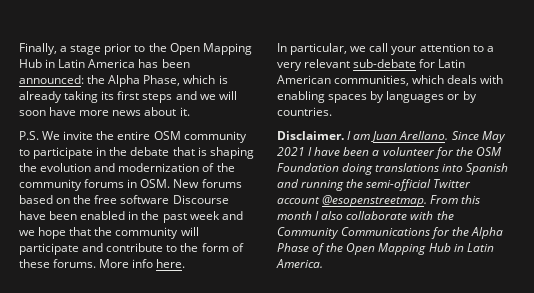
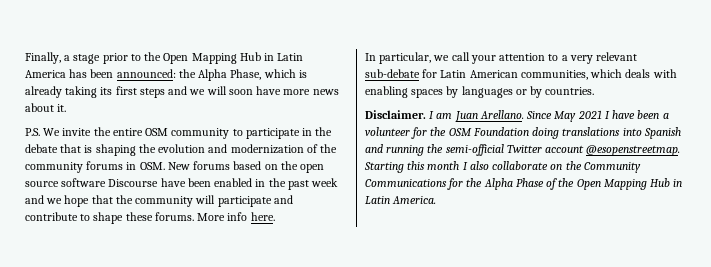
- P.S. We invite the entire OSM community to participate in the debate that is shaping the evolution and modernization of the community forums in OSM. New forums based on the free software Discourse have been enabled in the past week and we hope that the community will participate and contribute to the form of these forums.
+ P.S. We invite the entire OSM community to participate in the debate that is shaping the evolution and modernization of the community forums in OSM. New forums based on the open source software Discourse have been enabled in the past week and we hope that the community will participate and contribute to shape these forums.
- From this month I also collaborate with the Community Communications for the Alpha Phase of the Open Mapping Hub in Latin America.
+ Starting this month I also collaborate on the Community Communications for the Alpha Phase of the Open Mapping Hub in Latin America.

